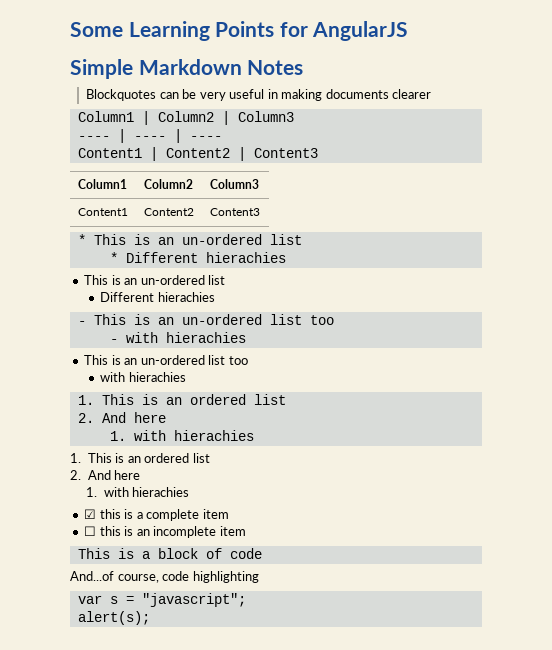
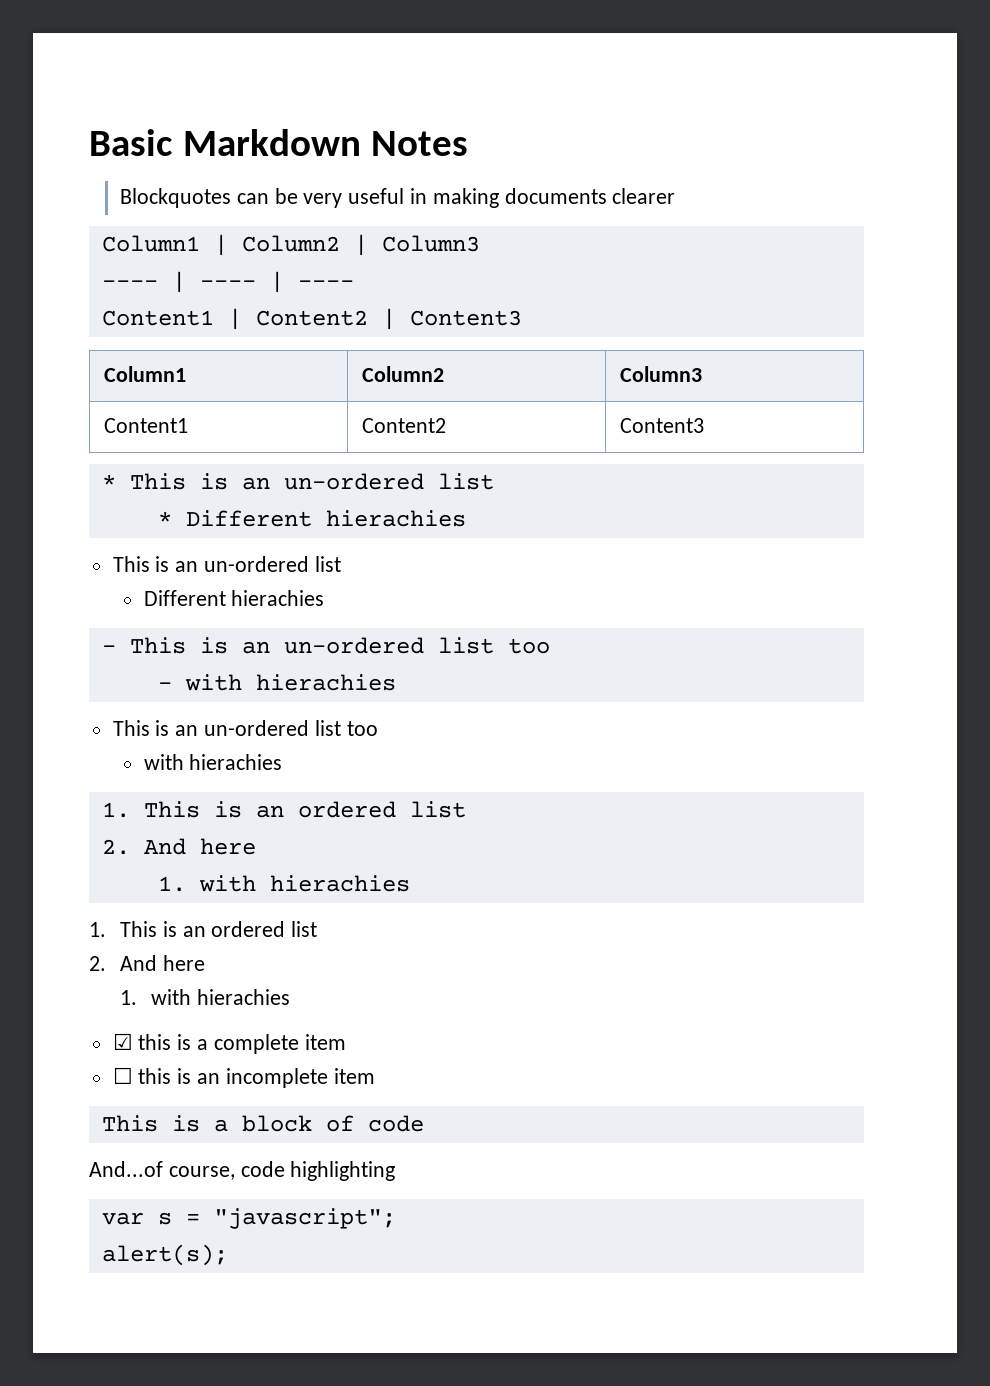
- Some Learning Points for AngularJS
- Simple Markdown Notes
+ Basic Markdown Notes

